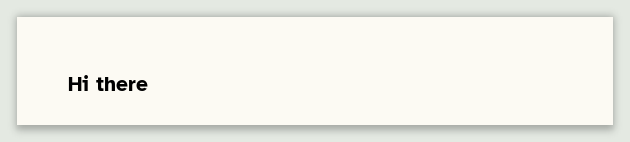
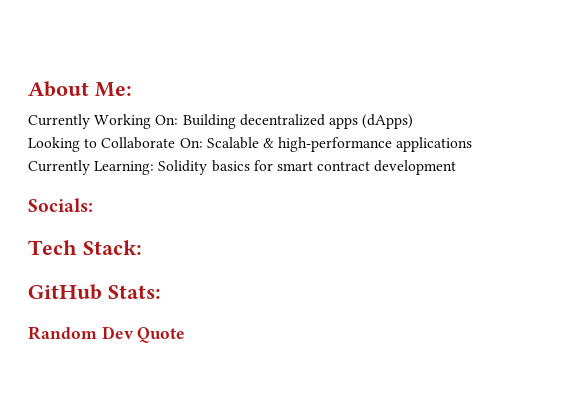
- Hi there
+ About Me:
+ Currently Working On: Building decentralized apps (dApps)
+ Looking to Collaborate On: Scalable & high-performance applications
+ Currently Learning: Solidity basics for smart contract development
+ Socials:
+ Tech Stack:
+ GitHub Stats:
+ Random Dev Quote

